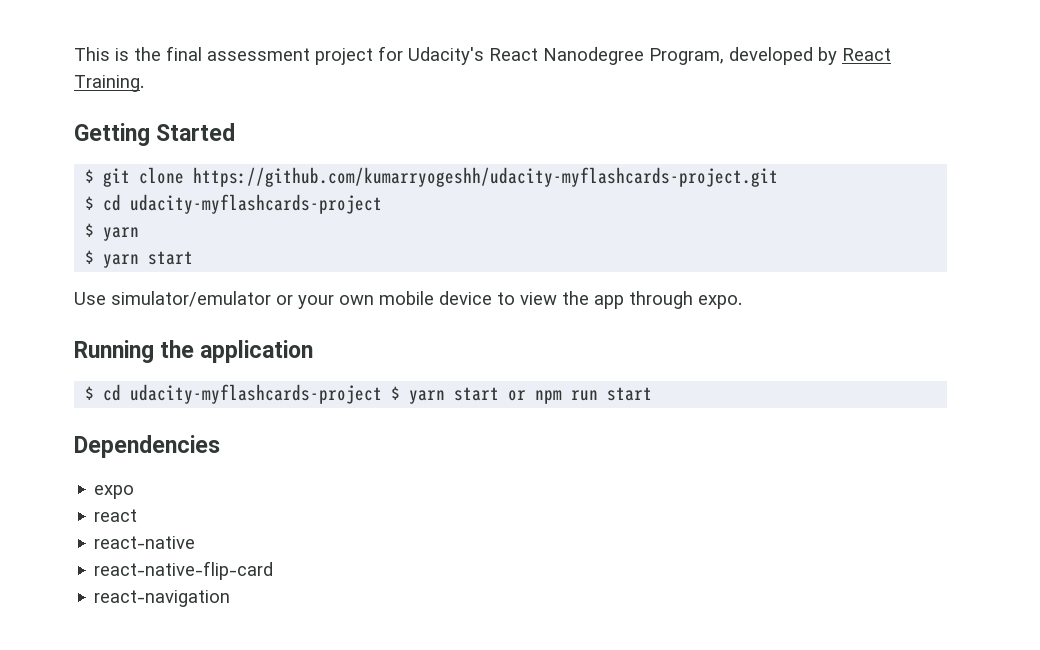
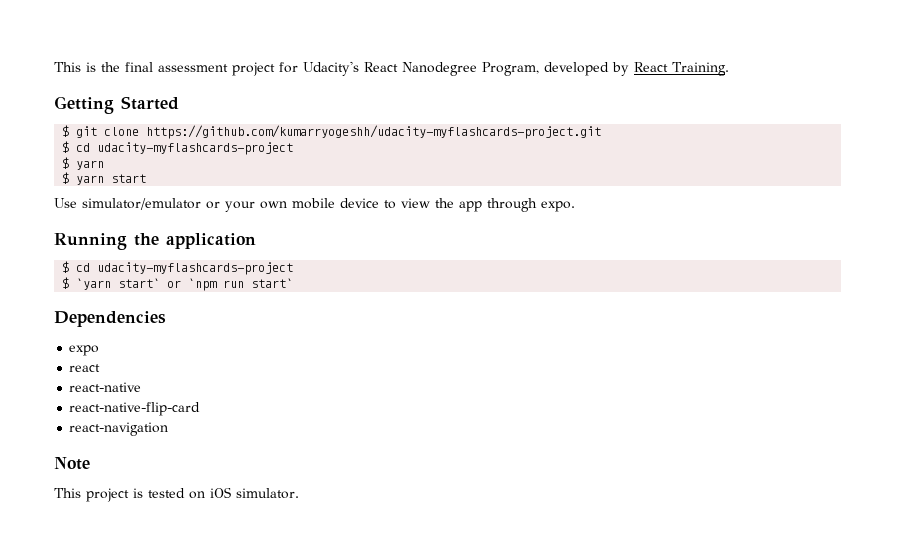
  Running the application
- $ cd udacity-myflashcards-project $ yarn start or npm run start
+ $ cd udacity-myflashcards-project
+ $ `yarn start` or `npm run start`
+ Note
+ This project is tested on iOS simulator.

